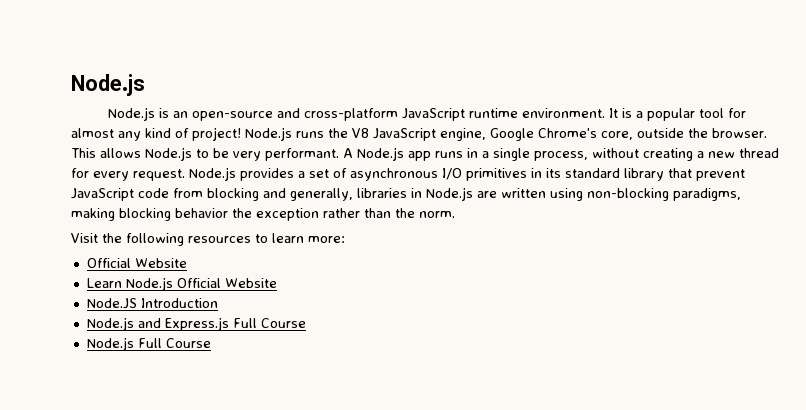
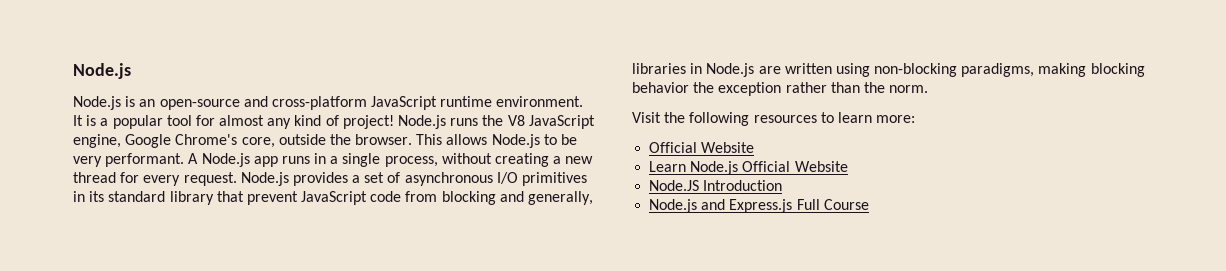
- Node.js Full Course

